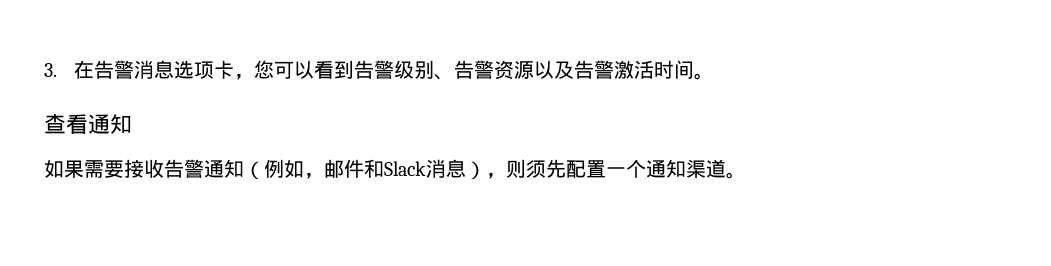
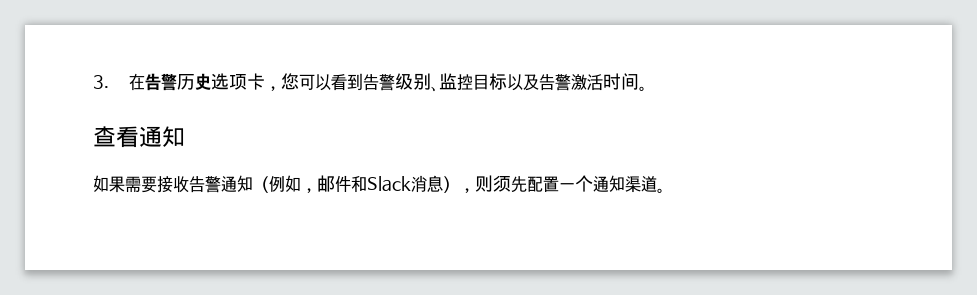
- 3.在告警消息选项卡，您可以看到告警级别、告警资源以及告警激活时间。
+ 3.在告警历史选项卡，您可以看到告警级别、监控目标以及告警激活时间。

